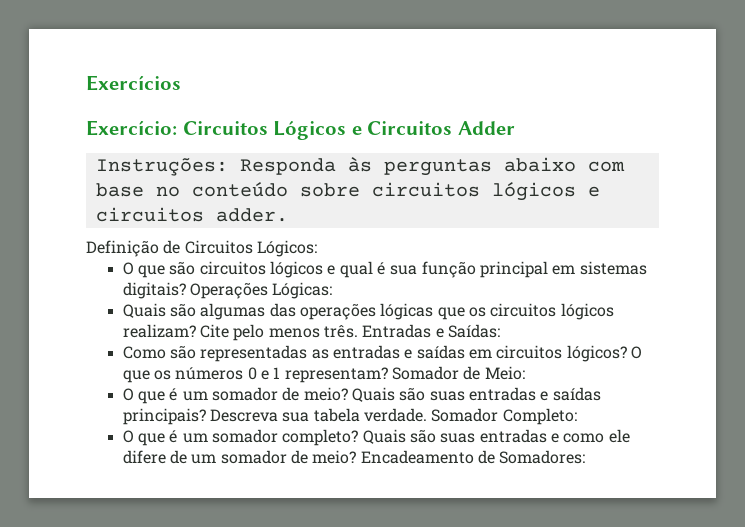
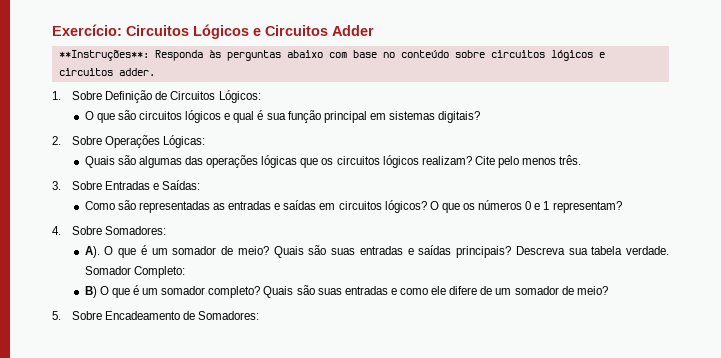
- Exercícios
- Instruções: Responda às perguntas abaixo com base no conteúdo sobre circuitos lógicos e circuitos adder.
+ **Instruções**: Responda às perguntas abaixo com base no conteúdo sobre circuitos lógicos e circuitos adder.
- Definição de Circuitos Lógicos:
+ 1. Sobre Definição de Circuitos Lógicos:
- O que são circuitos lógicos e qual é sua função principal em sistemas digitais? Operações Lógicas:
+ O que são circuitos lógicos e qual é sua função principal em sistemas digitais?
+ 2. Sobre Operações Lógicas:
- Cite pelo menos três. Entradas e Saídas:
+ Cite pelo menos três.
+ 3. Sobre Entradas e Saídas:
- O que os números 0 e 1 representam? Somador de Meio:
- O que é um somador de meio?
+ O que os números 0 e 1 representam?
+ 4. Sobre Somadores:
+ A). O que é um somador de meio?
- O que é um somador completo?
+ B) O que é um somador completo?
- Quais são suas entradas e como ele difere de um somador de meio? Encadeamento de Somadores:
+ Quais são suas entradas e como ele difere de um somador de meio?
+ 5. Sobre Encadeamento de Somadores:

